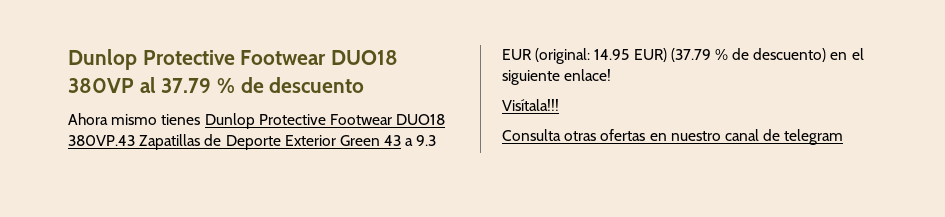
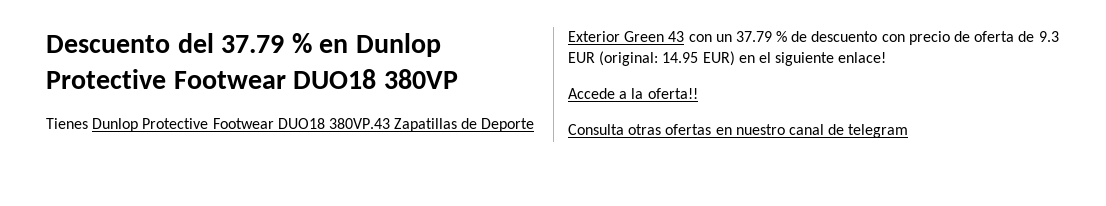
- Dunlop Protective Footwear DUO18 380VP al 37.79 % de descuento
- Ahora mismo tienes Dunlop Protective Footwear DUO18 380VP.43 Zapatillas de Deporte Exterior Green 43 a 9.3 EUR (original: 14.95 EUR) (37.79 % de descuento) en el siguiente enlace!
+ Descuento del 37.79 % en Dunlop Protective Footwear DUO18 380VP
+ Tienes Dunlop Protective Footwear DUO18 380VP.43 Zapatillas de Deporte Exterior Green 43 con un 37.79 % de descuento con precio de oferta de 9.3 EUR (original: 14.95 EUR) en el siguiente enlace!
- Visítala!!!
+ Accede a la oferta!!

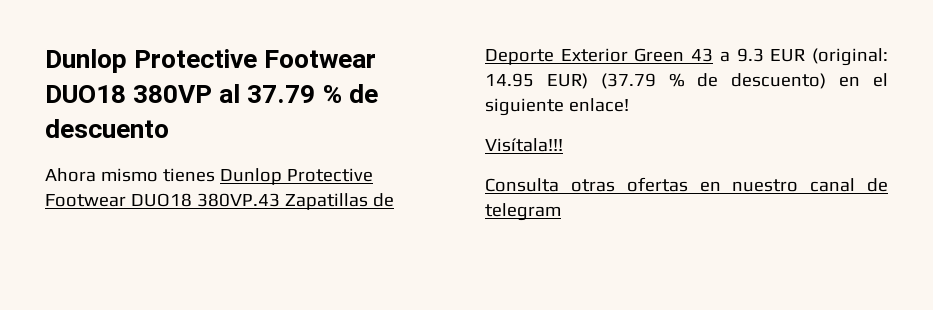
- Descuento del 37.79 % en Dunlop Protective Footwear DUO18 380VP
- Tienes Dunlop Protective Footwear DUO18 380VP.43 Zapatillas de Deporte Exterior Green 43 con un 37.79 % de descuento con precio de oferta de 9.3 EUR (original: 14.95 EUR) en el siguiente enlace!
+ Dunlop Protective Footwear DUO18 380VP al 37.79 % de descuento
+ Ahora mismo tienes Dunlop Protective Footwear DUO18 380VP.43 Zapatillas de Deporte Exterior Green 43 a 9.3 EUR (original: 14.95 EUR) (37.79 % de descuento) en el siguiente enlace!
- Accede a la oferta!!
+ Visítala!!!

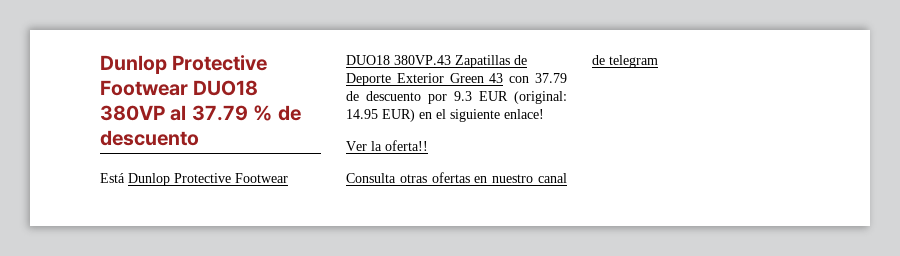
- Ahora mismo tienes Dunlop Protective Footwear DUO18 380VP.43 Zapatillas de Deporte Exterior Green 43 a 9.3 EUR (original: 14.95 EUR) (37.79 % de descuento) en el siguiente enlace!
+ Está Dunlop Protective Footwear DUO18 380VP.43 Zapatillas de Deporte Exterior Green 43 con 37.79 de descuento por 9.3 EUR (original: 14.95 EUR) en el siguiente enlace!
- Visítala!!!
+ Ver la oferta!!

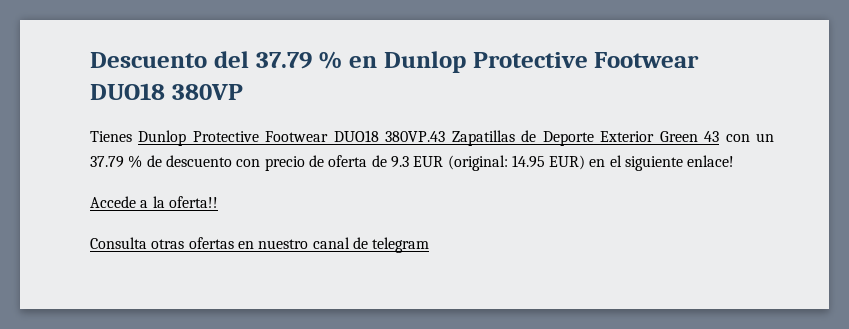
- Dunlop Protective Footwear DUO18 380VP al 37.79 % de descuento
- Está Dunlop Protective Footwear DUO18 380VP.43 Zapatillas de Deporte Exterior Green 43 con 37.79 de descuento por 9.3 EUR (original: 14.95 EUR) en el siguiente enlace!
+ Descuento del 37.79 % en Dunlop Protective Footwear DUO18 380VP
+ Tienes Dunlop Protective Footwear DUO18 380VP.43 Zapatillas de Deporte Exterior Green 43 con un 37.79 % de descuento con precio de oferta de 9.3 EUR (original: 14.95 EUR) en el siguiente enlace!
- Ver la oferta!!
+ Accede a la oferta!!

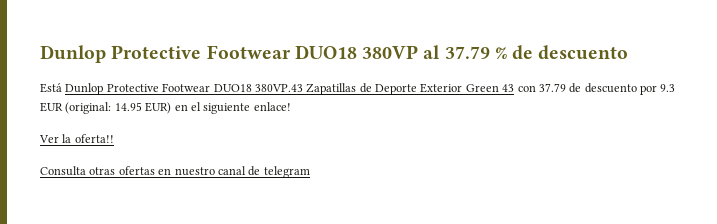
- Descuento del 37.79 % en Dunlop Protective Footwear DUO18 380VP
- Tienes Dunlop Protective Footwear DUO18 380VP.43 Zapatillas de Deporte Exterior Green 43 con un 37.79 % de descuento con precio de oferta de 9.3 EUR (original: 14.95 EUR) en el siguiente enlace!
+ Dunlop Protective Footwear DUO18 380VP al 37.79 % de descuento
+ Está Dunlop Protective Footwear DUO18 380VP.43 Zapatillas de Deporte Exterior Green 43 con 37.79 de descuento por 9.3 EUR (original: 14.95 EUR) en el siguiente enlace!
- Accede a la oferta!!
+ Ver la oferta!!

